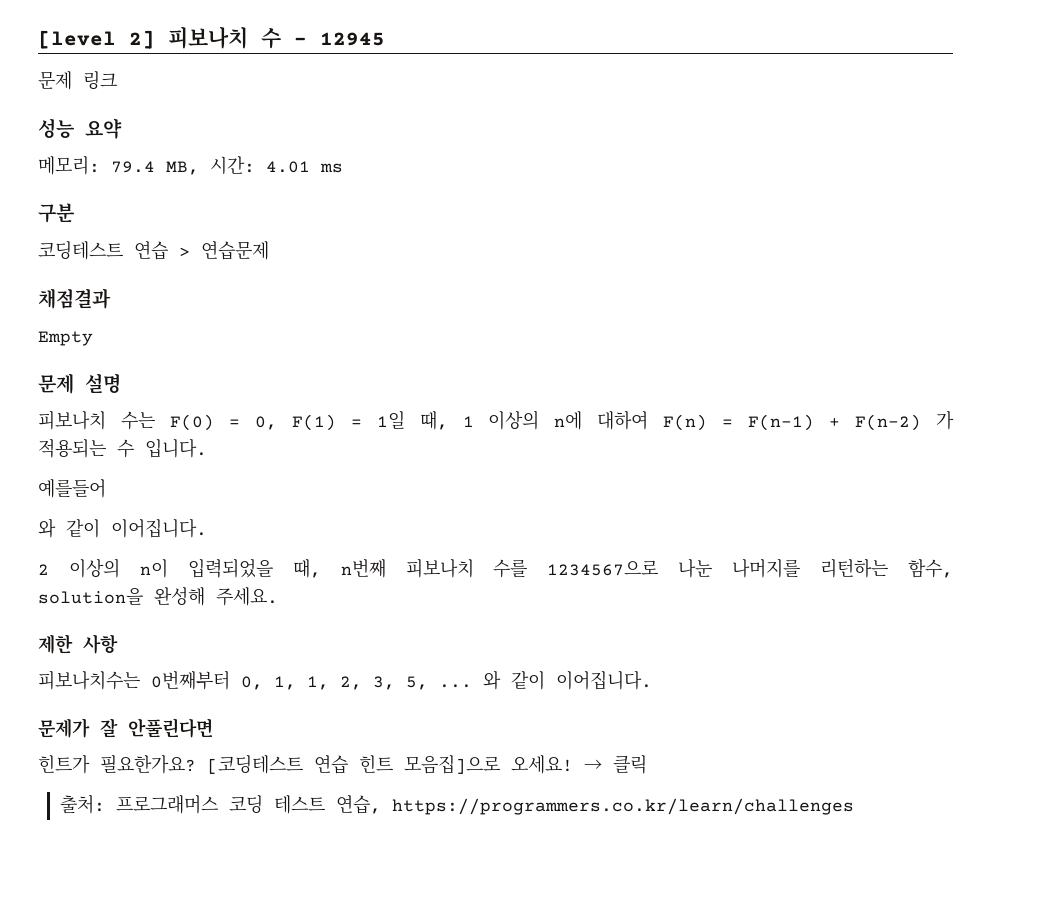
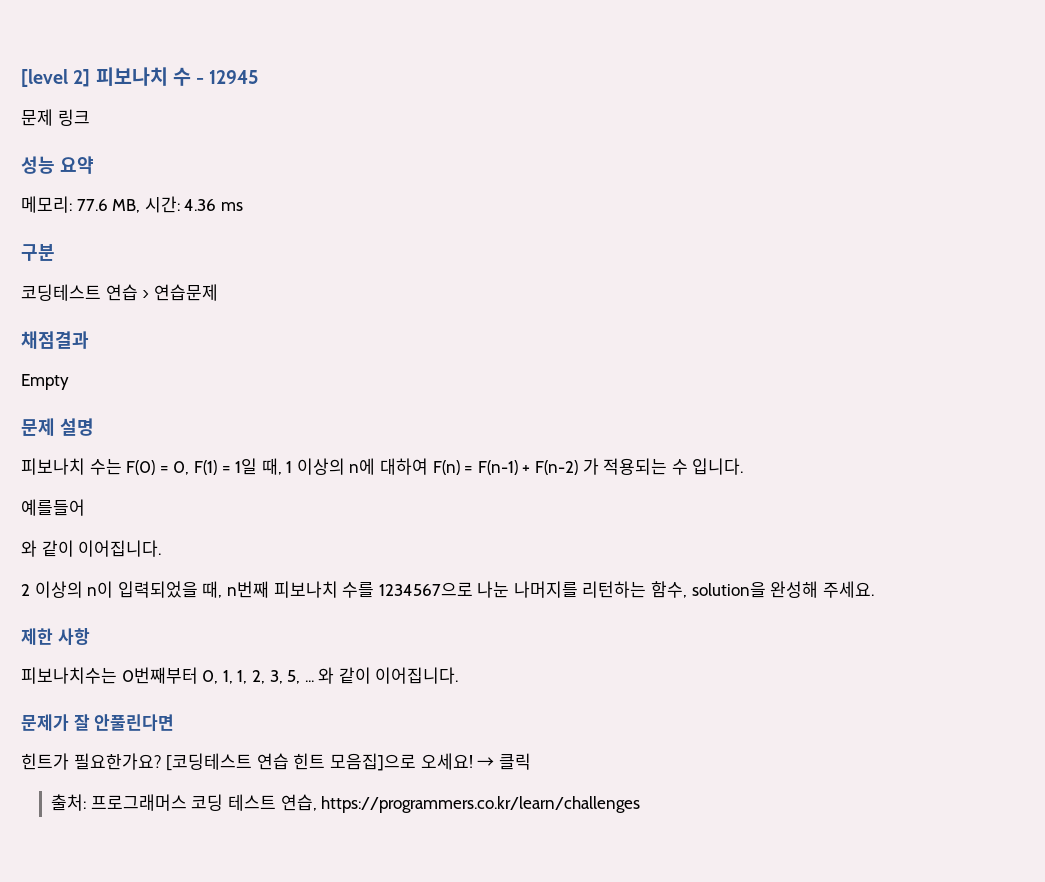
- 메모리: 79.4 MB, 시간: 4.01 ms
+ 메모리: 77.6 MB, 시간: 4.36 ms

